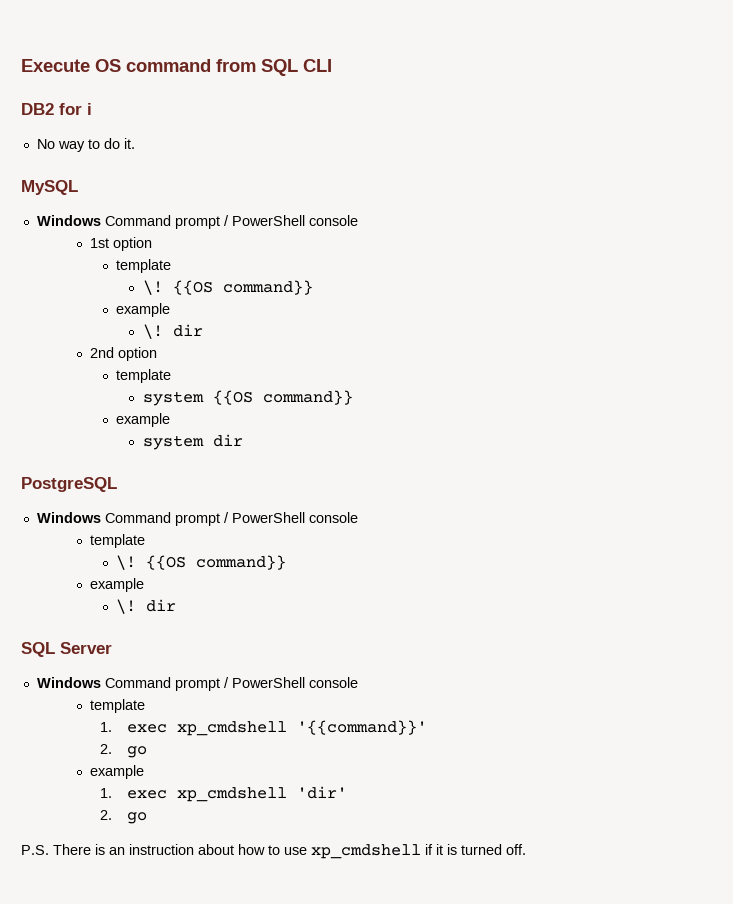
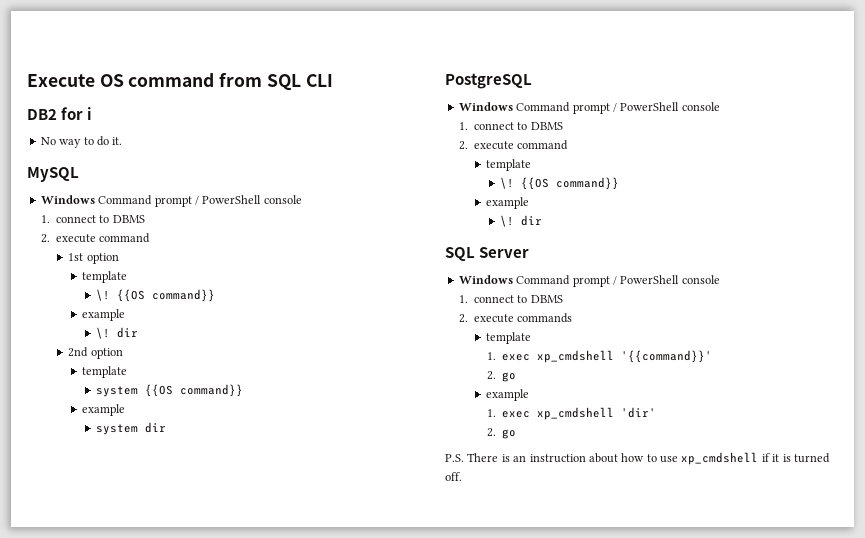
  MySQL
  Windows Command prompt / PowerShell console
+ 1. connect to DBMS
+ 2. execute command
  PostgreSQL
  Windows Command prompt / PowerShell console
+ 1. connect to DBMS
+ 2. execute command
  SQL Server
  Windows Command prompt / PowerShell console
+ 1. connect to DBMS
+ 2. execute commands

